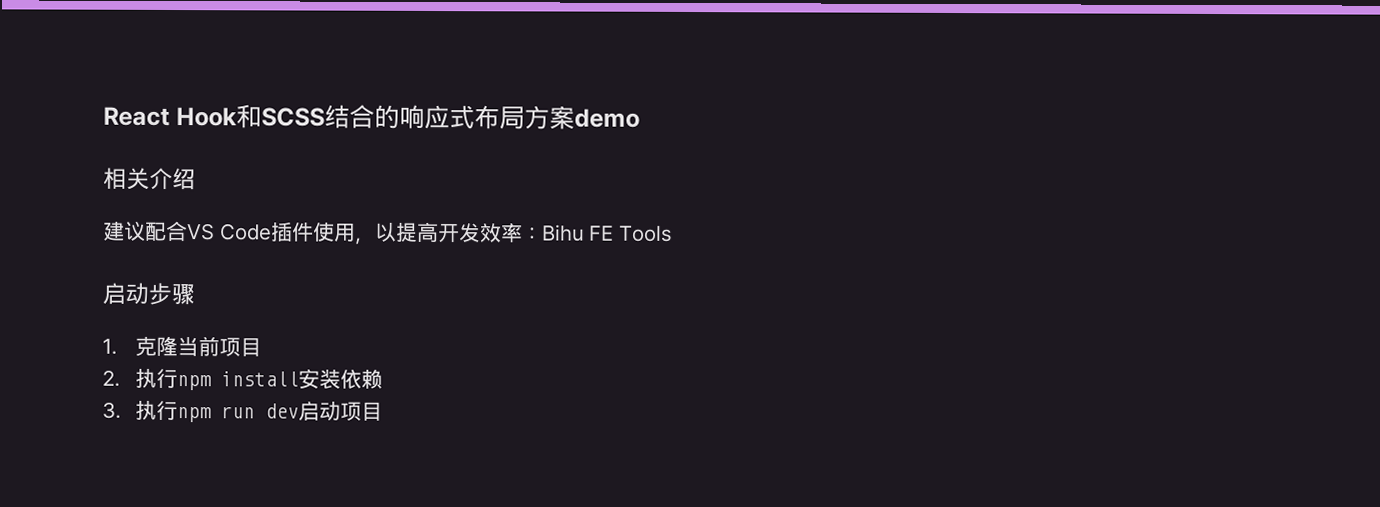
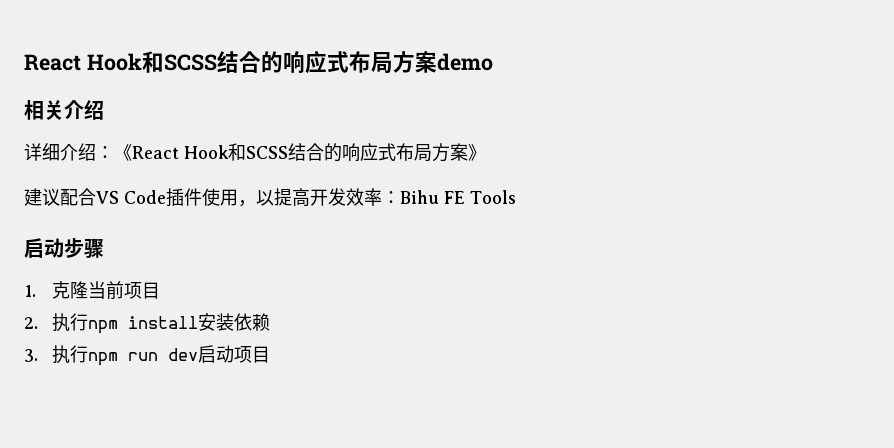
+ 详细介绍：《React Hook和SCSS结合的响应式布局方案》

